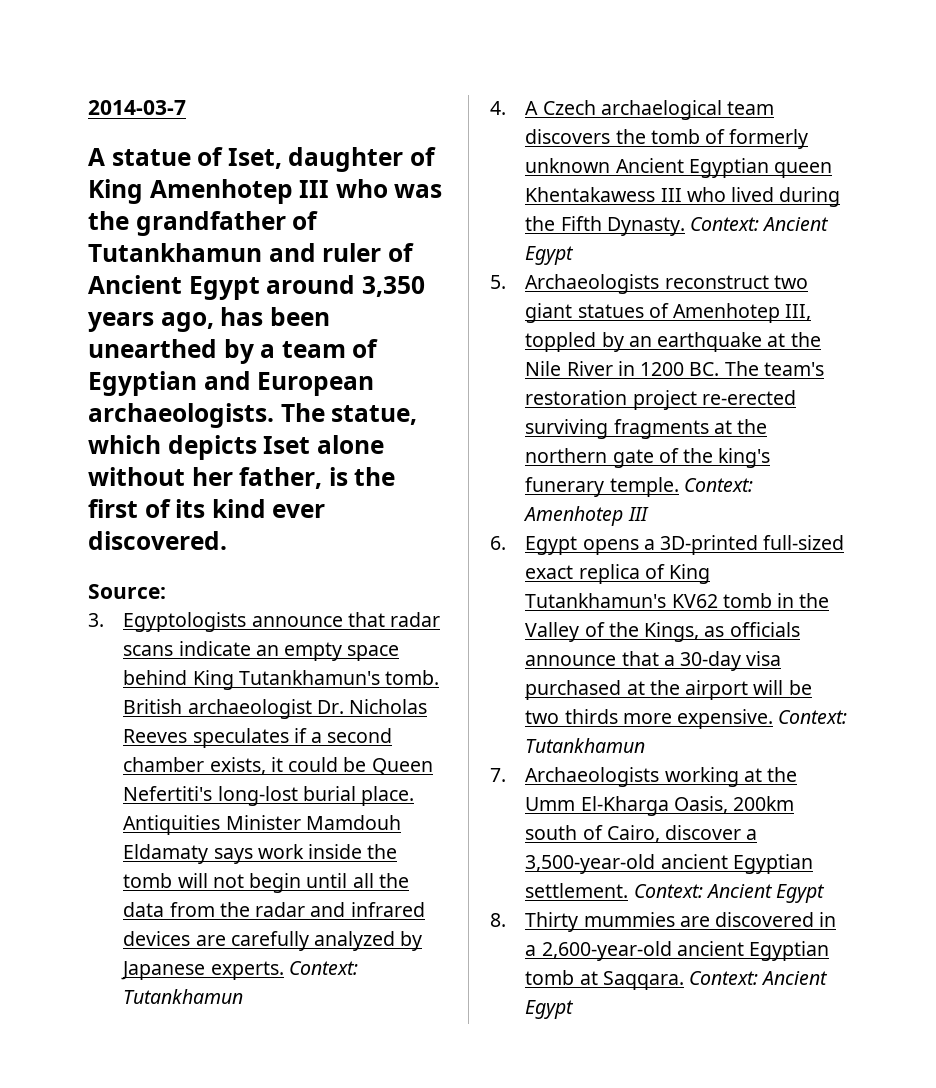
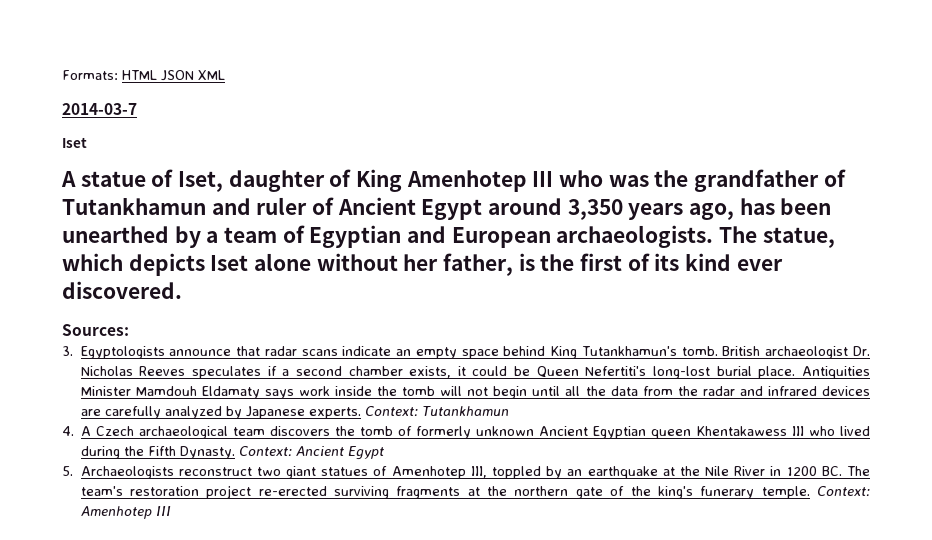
+ Formats: HTML JSON XML
  2014-03-7
+ Iset
- Source:
+ Sources:
- 4. A Czech archaelogical team discovers the tomb of formerly unknown Ancient Egyptian queen Khentakawess III who lived during the Fifth Dynasty.
+ 4. A Czech archaeological team discovers the tomb of formerly unknown Ancient Egyptian queen Khentakawess III who lived during the Fifth Dynasty.
- 6. Egypt opens a 3D-printed full-sized exact replica of King Tutankhamun's KV62 tomb in the Valley of the Kings, as officials announce that a 30-day visa purchased at the airport will be two thirds more expensive. Context: Tutankhamun
- 7. Archaeologists working at the Umm El-Kharga Oasis, 200km south of Cairo, discover a 3,500-year-old ancient Egyptian settlement. Context: Ancient Egypt
- 8. Thirty mummies are discovered in a 2,600-year-old ancient Egyptian tomb at Saqqara. Context: Ancient Egypt

